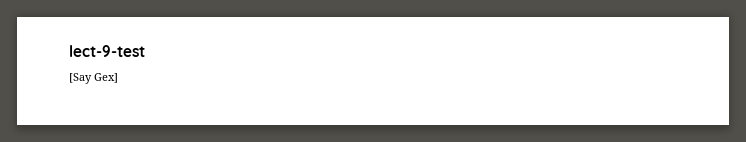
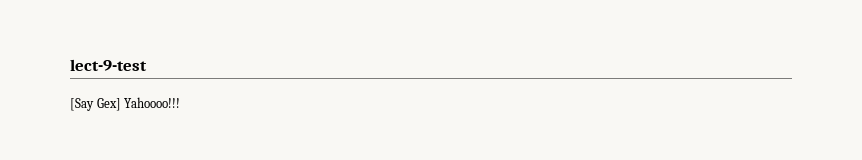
- [Say Gex]
+ [Say Gex] Yahoooo!!!

